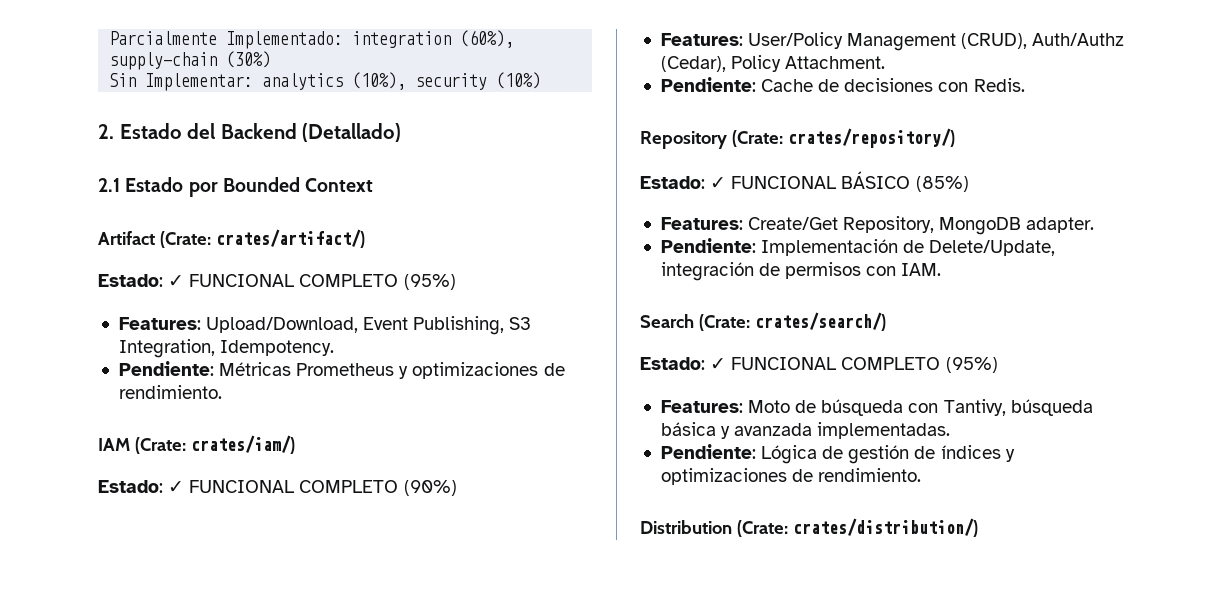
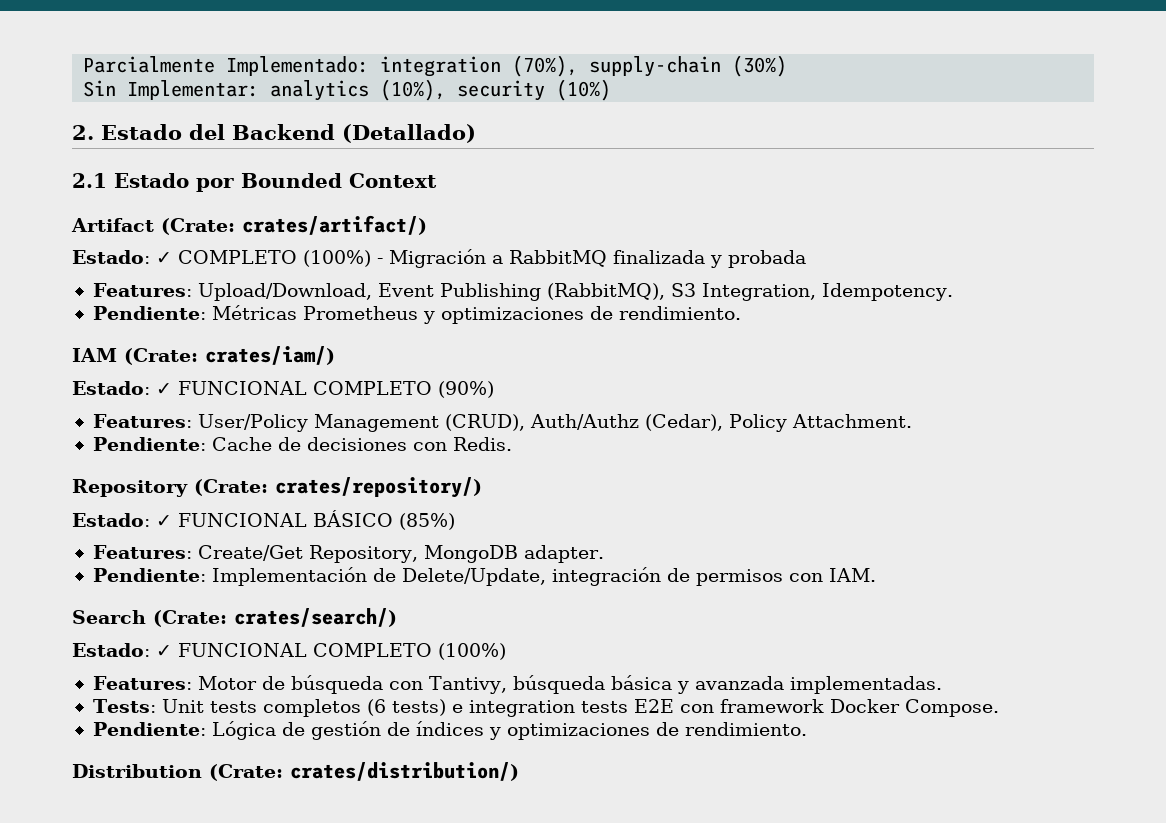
- Parcialmente Implementado: integration (60%), supply-chain (30%)
+ Parcialmente Implementado: integration (70%), supply-chain (30%)
  Artifact (Crate: crates/artifact/)
- Estado: ✓ FUNCIONAL COMPLETO (95%)
+ Estado: ✓ COMPLETO (100%) - Migración a RabbitMQ finalizada y probada
- Features: Upload/Download, Event Publishing, S3 Integration, Idempotency.
+ Features: Upload/Download, Event Publishing (RabbitMQ), S3 Integration, Idempotency.
  Search (Crate: crates/search/)
- Estado: ✓ FUNCIONAL COMPLETO (95%)
- Features: Moto de búsqueda con Tantivy, búsqueda básica y avanzada implementadas.
+ Estado: ✓ FUNCIONAL COMPLETO (100%)
+ Features: Motor de búsqueda con Tantivy, búsqueda básica y avanzada implementadas.
+ Tests: Unit tests completos (6 tests) e integration tests E2E con framework Docker Compose.

